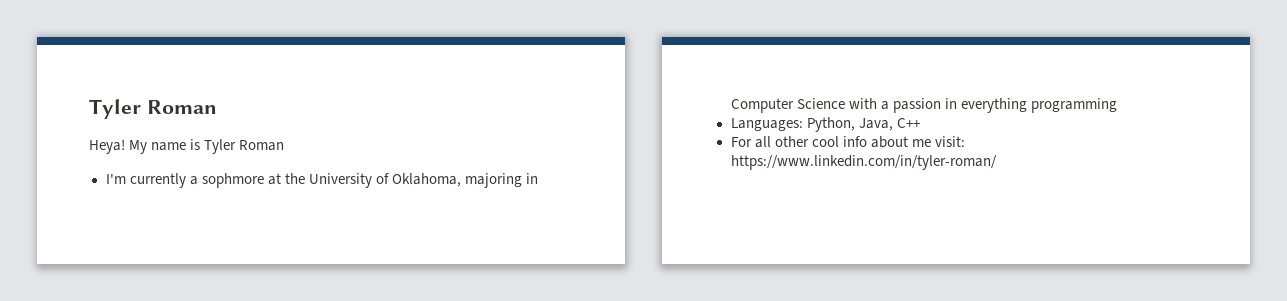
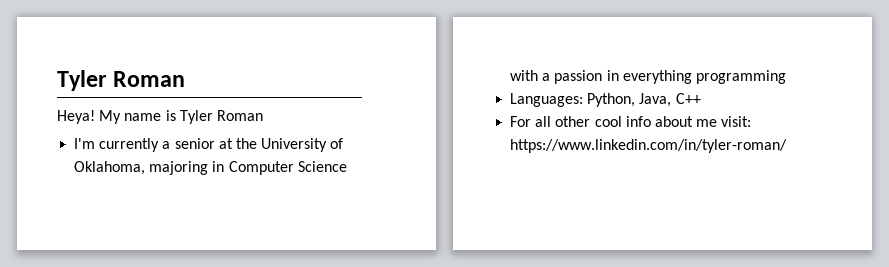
- I'm currently a sophmore at the University of Oklahoma, majoring in Computer Science with a passion in everything programming
+ I'm currently a senior at the University of Oklahoma, majoring in Computer Science with a passion in everything programming

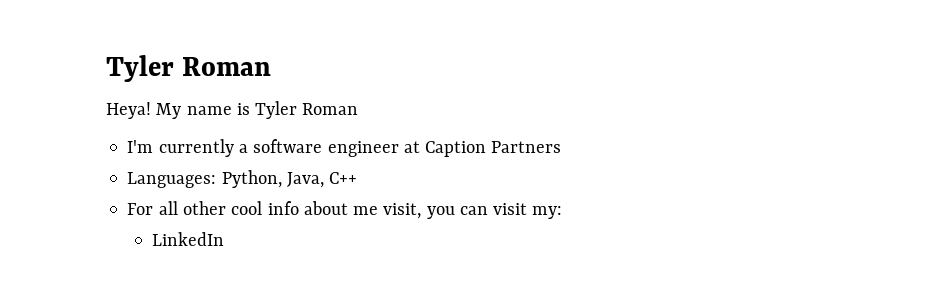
- I'm currently a senior at the University of Oklahoma, majoring in Computer Science with a passion in everything programming
+ I'm currently a software engineer at Caption Partners
- For all other cool info about me visit: https://www.linkedin.com/in/tyler-roman/
+ For all other cool info about me visit, you can visit my:
+ LinkedIn

